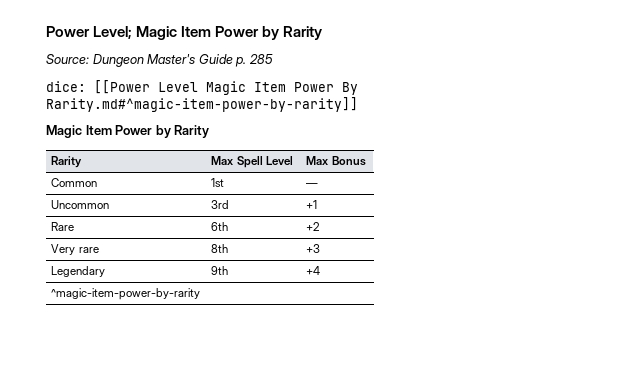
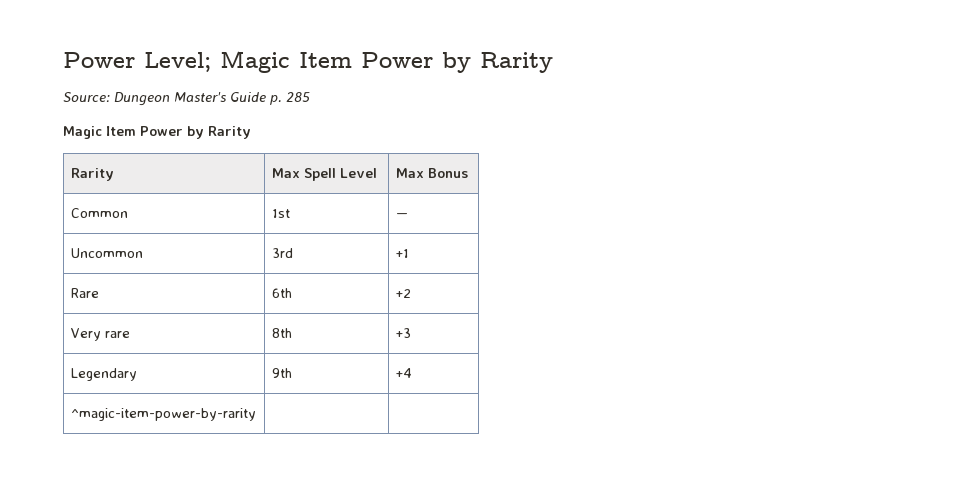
- dice: [[Power Level Magic Item Power By Rarity.md#^magic-item-power-by-rarity]]

